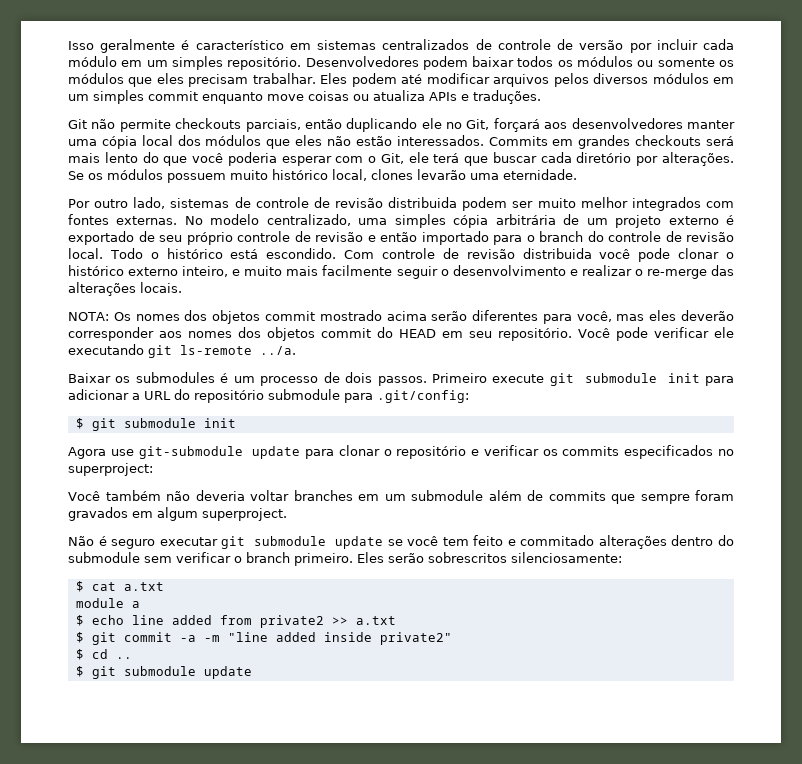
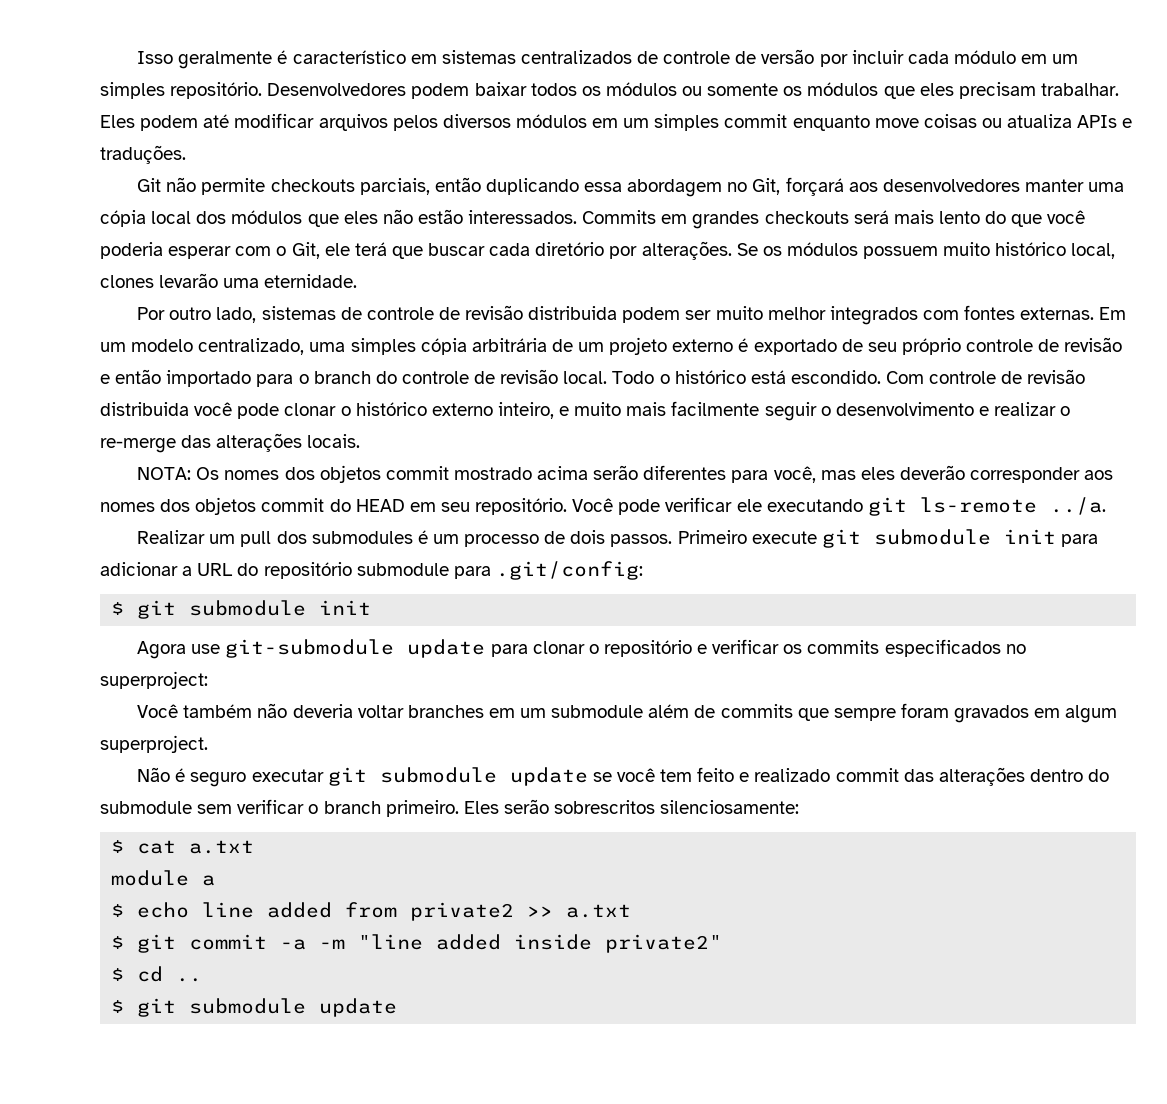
- Git não permite checkouts parciais, então duplicando ele no Git, forçará aos desenvolvedores manter uma cópia local dos módulos que eles não estão interessados.
+ Git não permite checkouts parciais, então duplicando essa abordagem no Git, forçará aos desenvolvedores manter uma cópia local dos módulos que eles não estão interessados.
- No modelo centralizado, uma simples cópia arbitrária de um projeto externo é exportado de seu próprio controle de revisão e então importado para o branch do controle de revisão local.
+ Em um modelo centralizado, uma simples cópia arbitrária de um projeto externo é exportado de seu próprio controle de revisão e então importado para o branch do controle de revisão local.
- Baixar os submodules é um processo de dois passos.
+ Realizar um pull dos submodules é um processo de dois passos.
- Não é seguro executar git submodule update se você tem feito e commitado alterações dentro do submodule sem verificar o branch primeiro.
+ Não é seguro executar git submodule update se você tem feito e realizado commit das alterações dentro do submodule sem verificar o branch primeiro.

